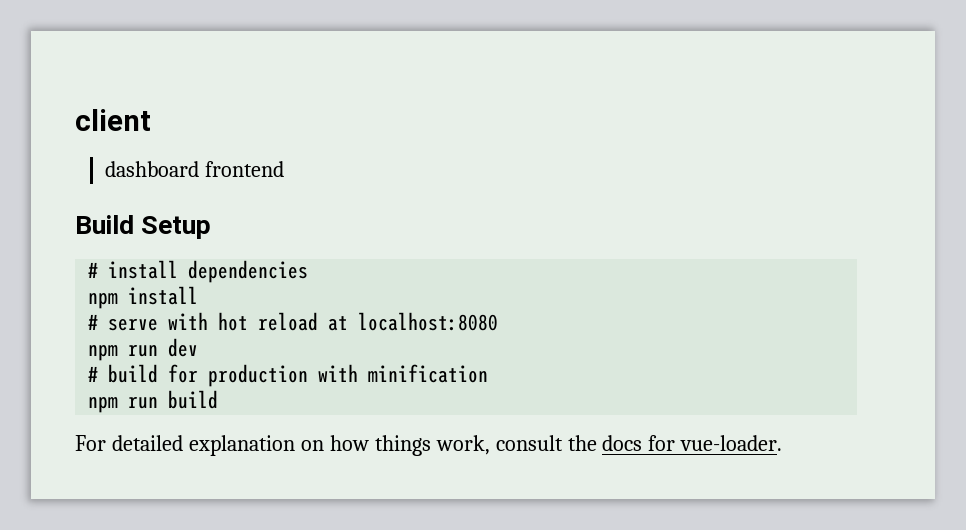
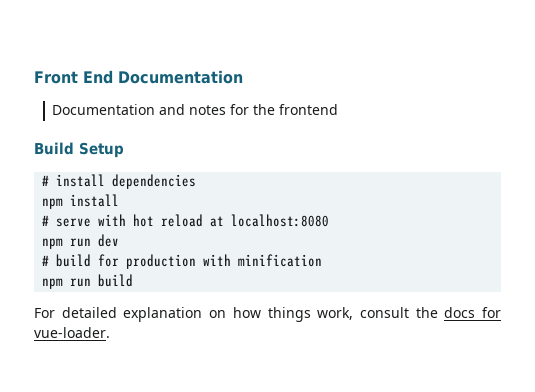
- client
- dashboard frontend
+ Front End Documentation
+ Documentation and notes for the frontend

